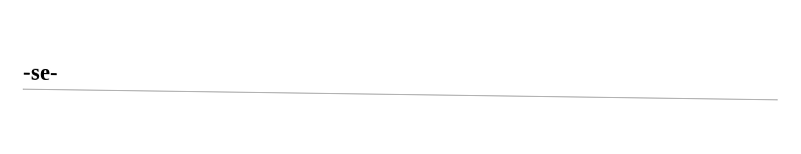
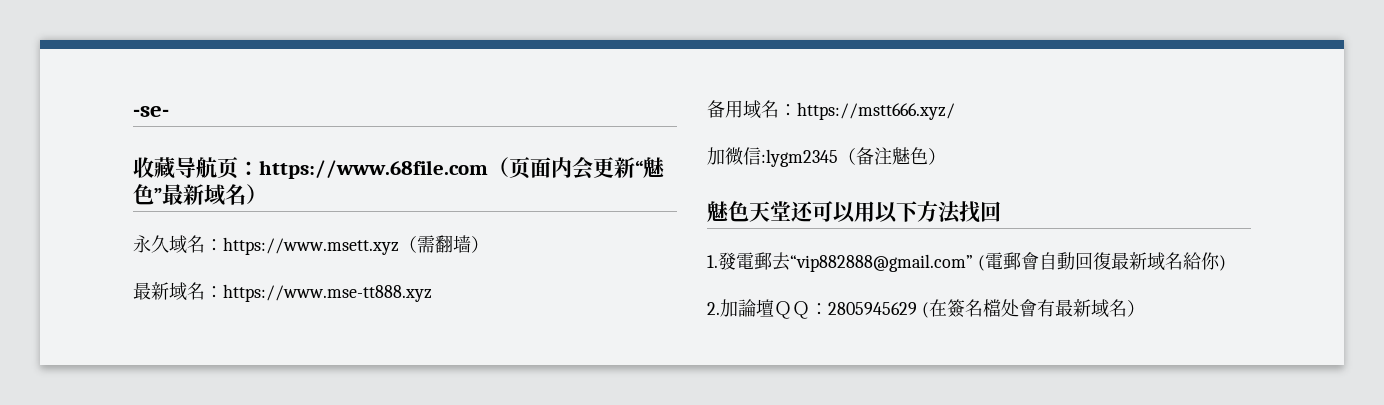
+ 收藏导航页：https://www.68file.com（页面内会更新“魅色”最新域名）
+ 永久域名：https://www.msett.xyz（需翻墙）
+ 最新域名：https://www.mse-tt888.xyz
+ 备用域名：https://mstt666.xyz/
+ 加微信:lygm2345（备注魅色）
+ 魅色天堂还可以用以下方法找回
+ 1.發電郵去“vip882888@gmail.com” (電郵會自動回復最新域名給你)
+ 2.加論壇ＱＱ：2805945629 (在簽名檔处會有最新域名）

